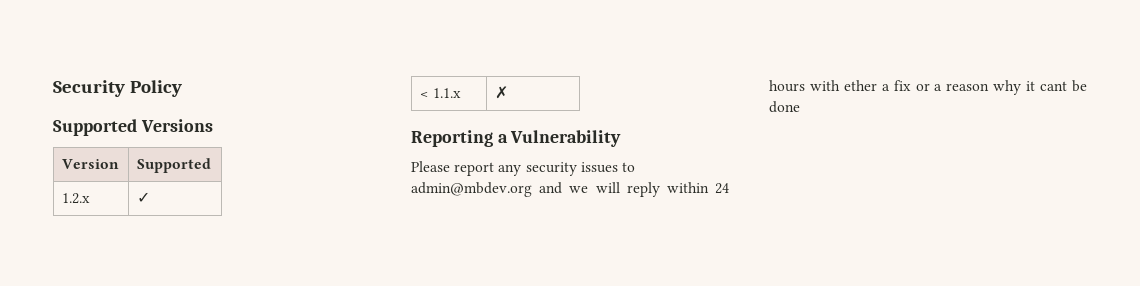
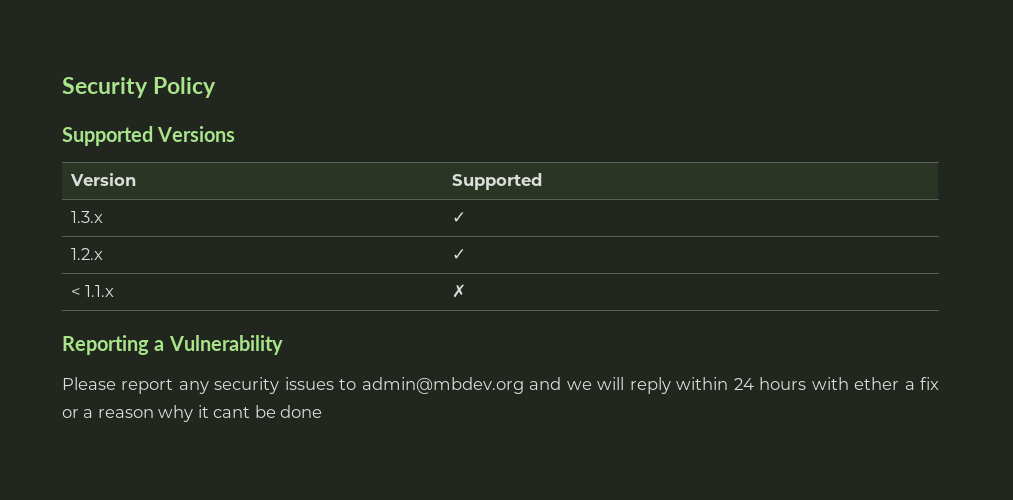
+ 1.3.x | ✓

